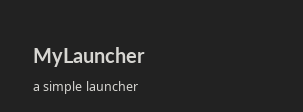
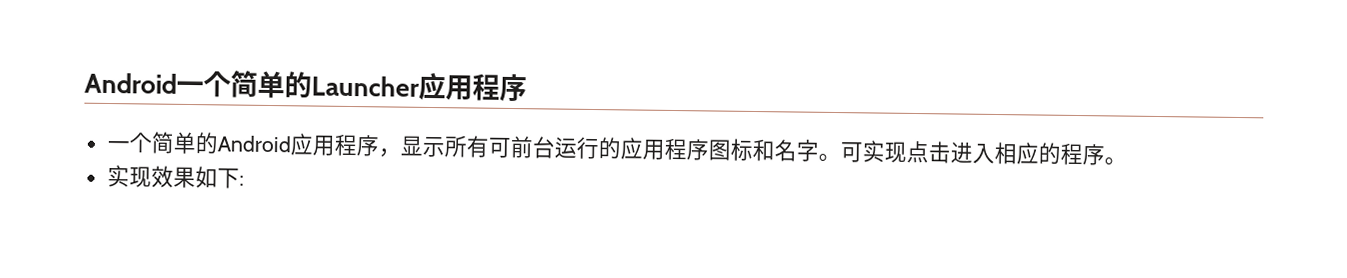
- MyLauncher
- a simple launcher
+ Android一个简单的Launcher应用程序
+ 一个简单的Android应用程序，显示所有可前台运行的应用程序图标和名字。可实现点击进入相应的程序。
+ 实现效果如下:

